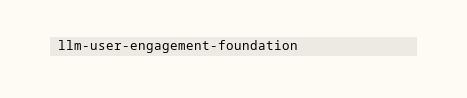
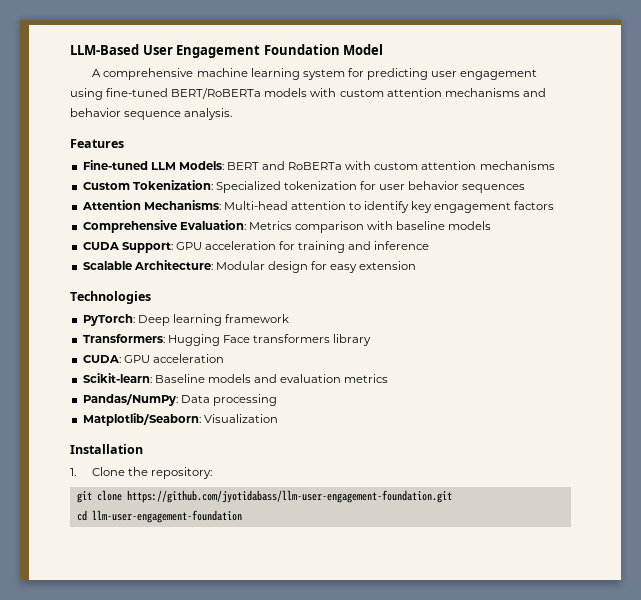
- llm-user-engagement-foundation
+ LLM-Based User Engagement Foundation Model
+ A comprehensive machine learning system for predicting user engagement using fine-tuned BERT/RoBERTa models with custom attention mechanisms and behavior sequence analysis.
+ Features
+ Fine-tuned LLM Models: BERT and RoBERTa with custom attention mechanisms
+ Custom Tokenization: Specialized tokenization for user behavior sequences
+ Attention Mechanisms: Multi-head attention to identify key engagement factors
+ Comprehensive Evaluation: Metrics comparison with baseline models
+ CUDA Support: GPU acceleration for training and inference
+ Scalable Architecture: Modular design for easy extension
+ Technologies
+ PyTorch: Deep learning framework
+ Transformers: Hugging Face transformers library
+ CUDA: GPU acceleration
+ Scikit-learn: Baseline models and evaluation metrics
+ Pandas/NumPy: Data processing
+ Matplotlib/Seaborn: Visualization
+ Installation
+ 1. Clone the repository:
+ git clone https://github.com/jyotidabass/llm-user-engagement-foundation.git
+ cd llm-user-engagement-foundation

